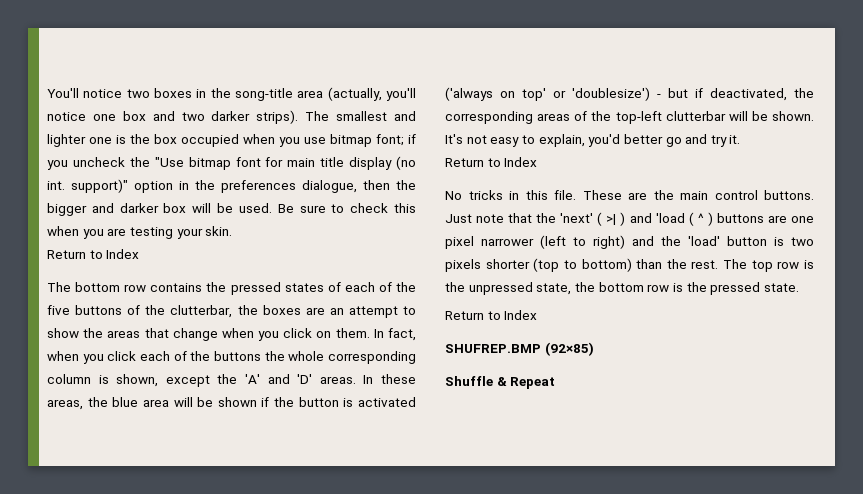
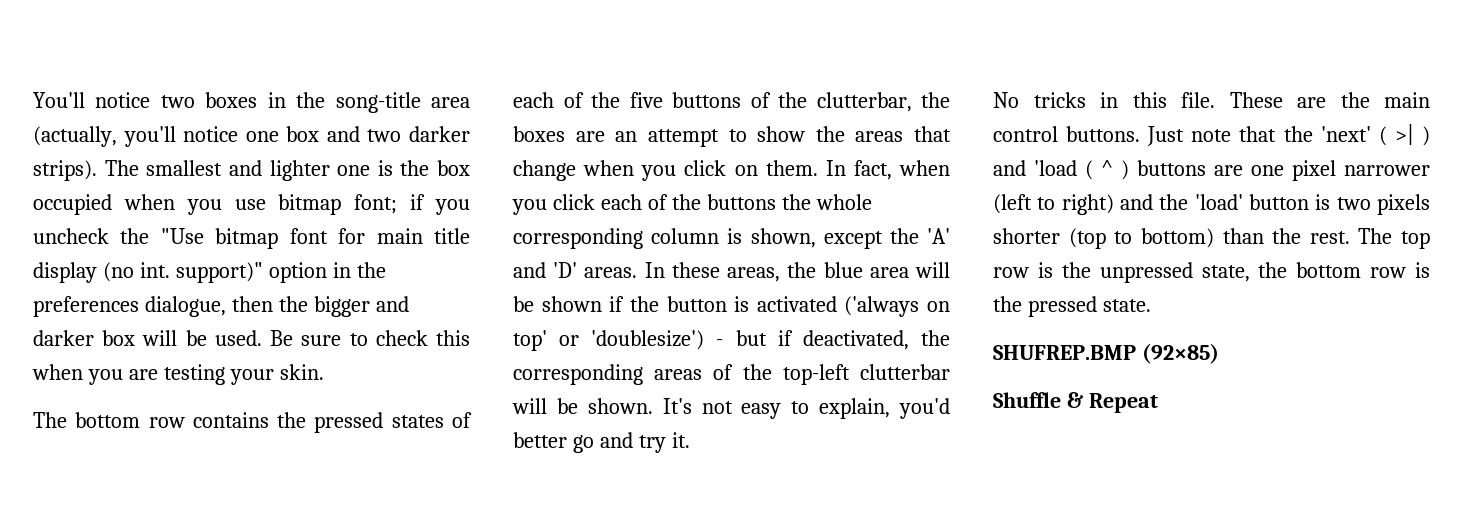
  Be sure to check this when you are testing your skin.
- Return to Index
  It's not easy to explain, you'd better go and try it.
- Return to Index
  The top row is the unpressed state, the bottom row is the pressed state.
- Return to Index

